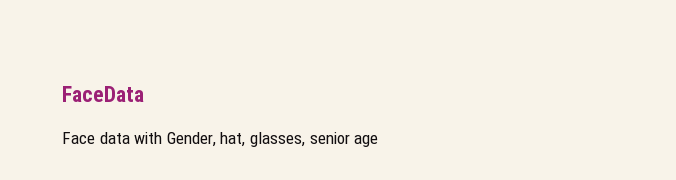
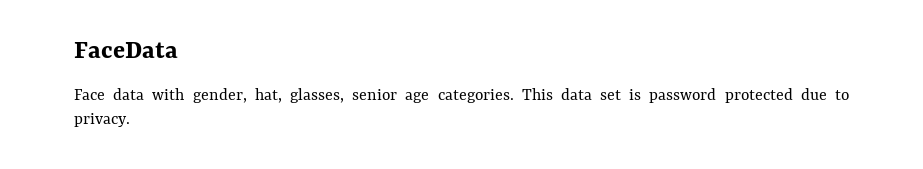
- Face data with Gender, hat, glasses, senior age
+ Face data with gender, hat, glasses, senior age categories. This data set is password protected due to privacy.

